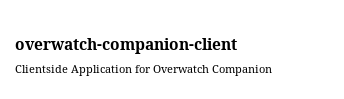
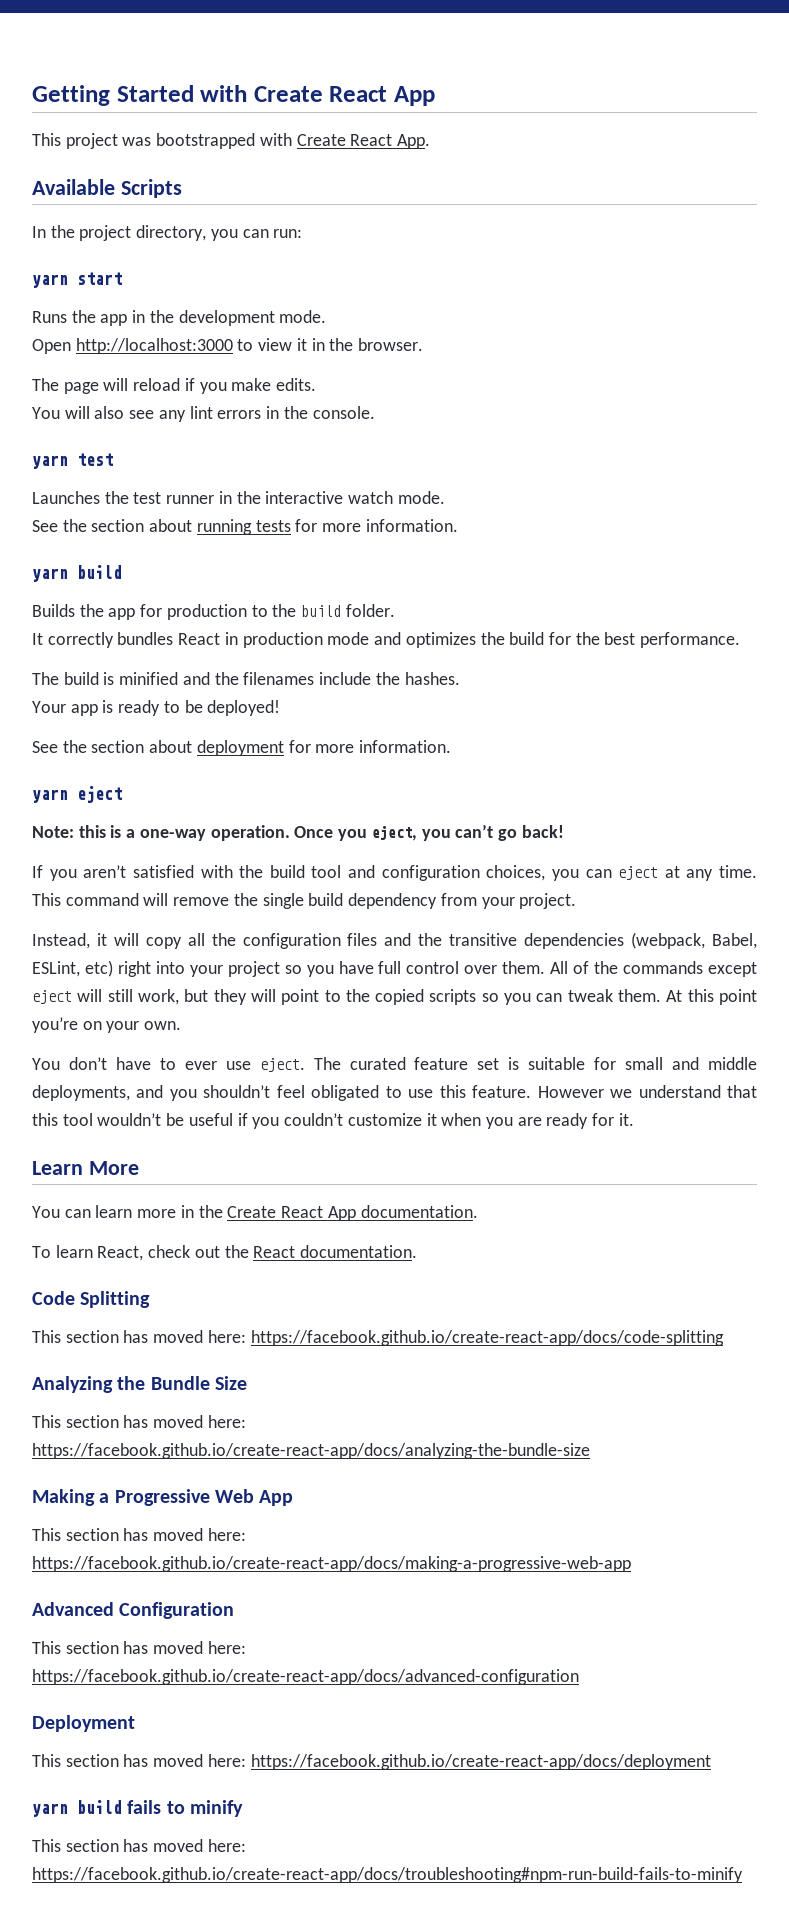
- overwatch-companion-client
- Clientside Application for Overwatch Companion
+ Getting Started with Create React App
+ This project was bootstrapped with Create React App.
+ Available Scripts
+ In the project directory, you can run:
+ yarn start
+ Runs the app in the development mode.
+ Open http://localhost:3000 to view it in the browser.
+ The page will reload if you make edits.
+ You will also see any lint errors in the console.
+ yarn test
+ Launches the test runner in the interactive watch mode.
+ See the section about running tests for more information.
+ yarn build
+ Builds the app for production to the build folder.
+ It correctly bundles React in production mode and optimizes the build for the best performance.
+ The build is minified and the filenames include the hashes.
+ Your app is ready to be deployed!
+ See the section about deployment for more information.
+ yarn eject
+ Note: this is a one-way operation. Once you eject, you can’t go back!
+ If you aren’t satisfied with the build tool and configuration choices, you can eject at any time. This command will remove the single build dependency from your project.
+ Instead, it will copy all the configuration files and the transitive dependencies (webpack, Babel, ESLint, etc) right into your project so you have full control over them. All of the commands except eject will still work, but they will point to the copied scripts so you can tweak them. At this point you’re on your own.
+ You don’t have to ever use eject. The curated feature set is suitable for small and middle deployments, and you shouldn’t feel obligated to use this feature. However we understand that this tool wouldn’t be useful if you couldn’t customize it when you are ready for it.
+ Learn More
+ You can learn more in the Create React App documentation.
+ To learn React, check out the React documentation.
+ Code Splitting
+ This section has moved here: https://facebook.github.io/create-react-app/docs/code-splitting
+ Analyzing the Bundle Size
+ This section has moved here: https://facebook.github.io/create-react-app/docs/analyzing-the-bundle-size
+ Making a Progressive Web App
+ This section has moved here: https://facebook.github.io/create-react-app/docs/making-a-progressive-web-app
+ Advanced Configuration
+ This section has moved here: https://facebook.github.io/create-react-app/docs/advanced-configuration
+ Deployment
+ This section has moved here: https://facebook.github.io/create-react-app/docs/deployment
+ yarn build fails to minify
+ This section has moved here: https://facebook.github.io/create-react-app/docs/troubleshooting#npm-run-build-fails-to-minify

